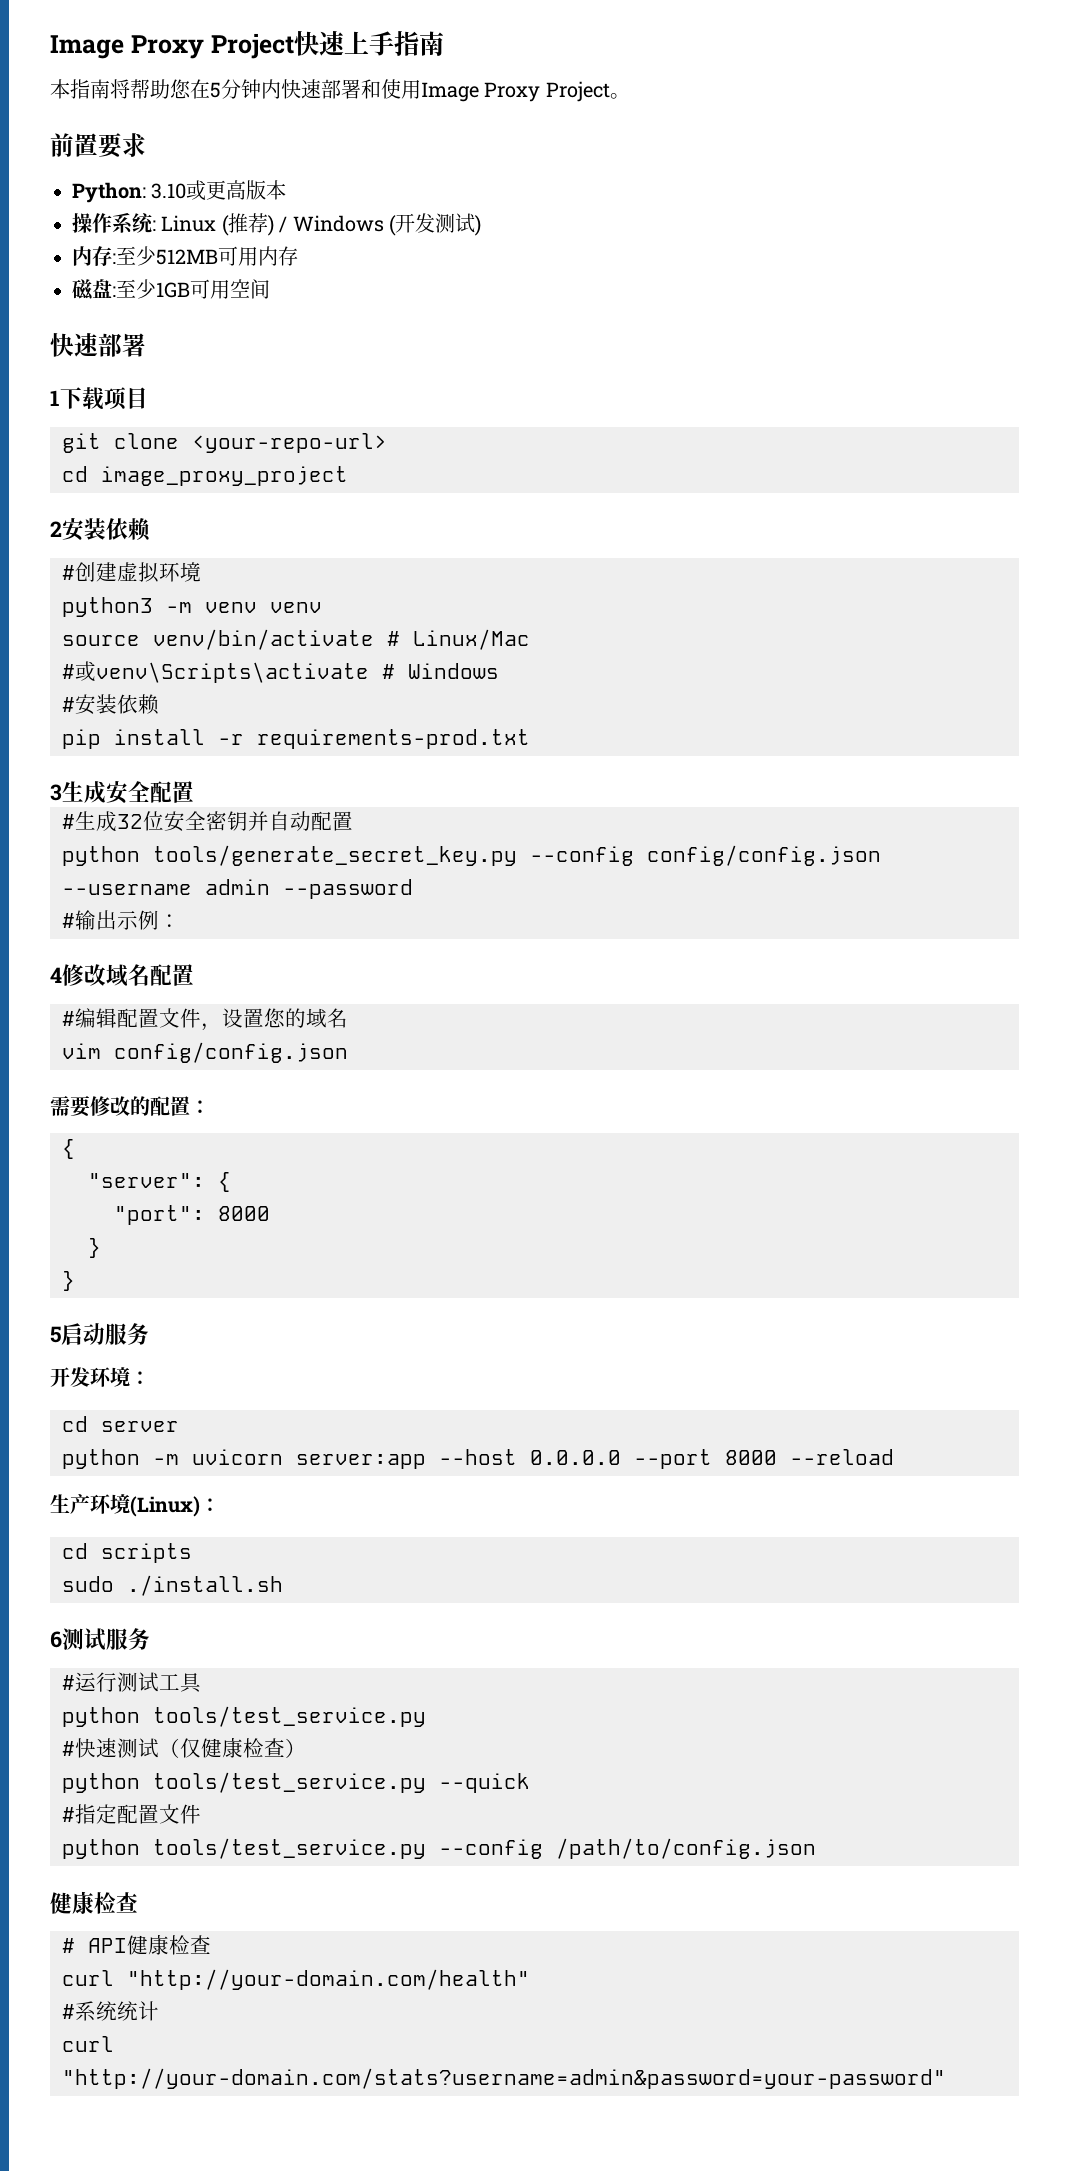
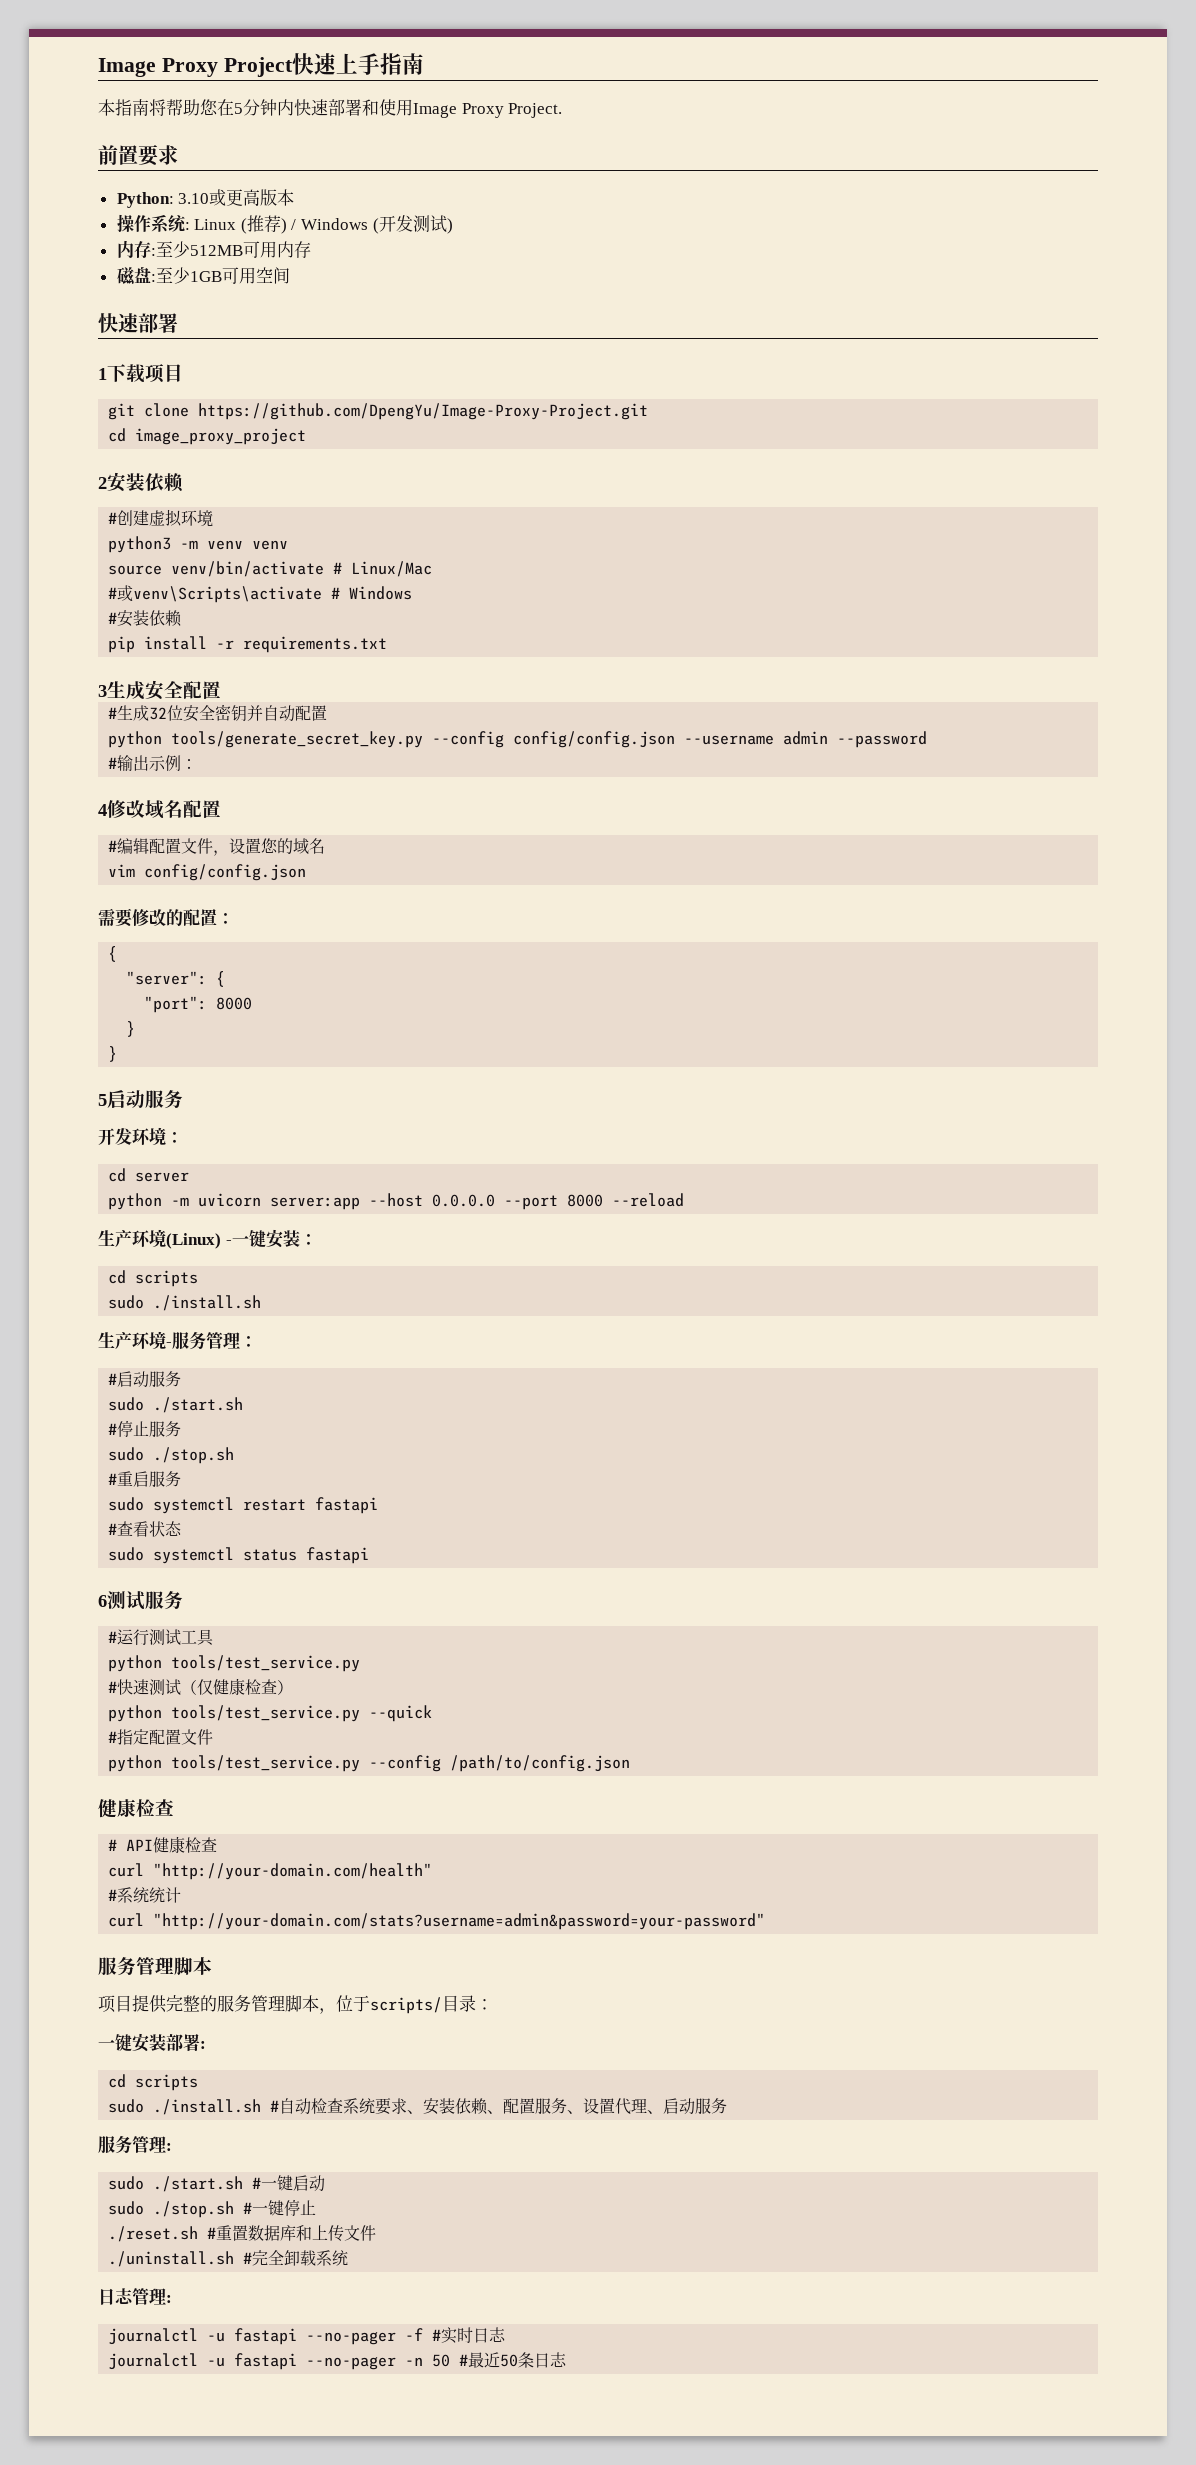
- 本指南将帮助您在5分钟内快速部署和使用Image Proxy Project。
+ 本指南将帮助您在5分钟内快速部署和使用Image Proxy Project.
- git clone <your-repo-url>
+ git clone https://github.com/DpengYu/Image-Proxy-Project.git
- pip install -r requirements-prod.txt
+ pip install -r requirements.txt
- 生产环境(Linux)：
+ 生产环境(Linux) -一键安装：
  cd scripts
  sudo ./install.sh
+ 生产环境-服务管理：
+ #启动服务
+ sudo ./start.sh
+ #停止服务
+ sudo ./stop.sh
+ #重启服务
+ sudo systemctl restart fastapi
+ #查看状态
+ sudo systemctl status fastapi
  curl "http://your-domain.com/stats?username=admin&password=your-password"
+ 服务管理脚本
+ 项目提供完整的服务管理脚本，位于scripts/目录：
+ 一键安装部署:
+ cd scripts
+ sudo ./install.sh #自动检查系统要求、安装依赖、配置服务、设置代理、启动服务
+ 服务管理:
+ sudo ./start.sh #一键启动
+ sudo ./stop.sh #一键停止
+ ./reset.sh #重置数据库和上传文件
+ ./uninstall.sh #完全卸载系统
+ 日志管理:
+ journalctl -u fastapi --no-pager -f #实时日志
+ journalctl -u fastapi --no-pager -n 50 #最近50条日志

